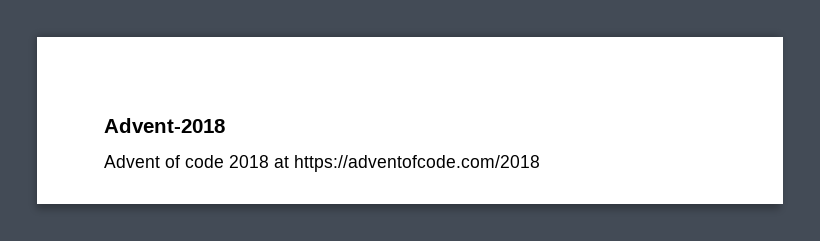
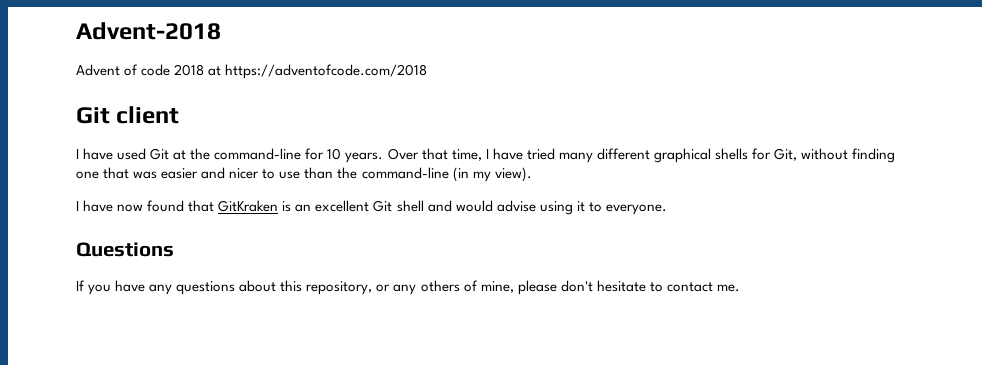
+ Git client
+ I have used Git at the command-line for 10 years. Over that time, I have tried many different graphical shells for Git, without finding one that was easier and nicer to use than the command-line (in my view).
+ I have now found that GitKraken is an excellent Git shell and would advise using it to everyone.
+ Questions
+ If you have any questions about this repository, or any others of mine, please don't hesitate to contact me.

